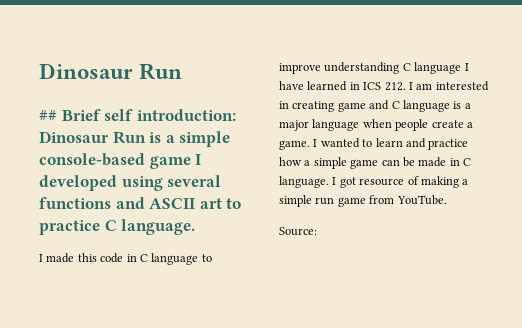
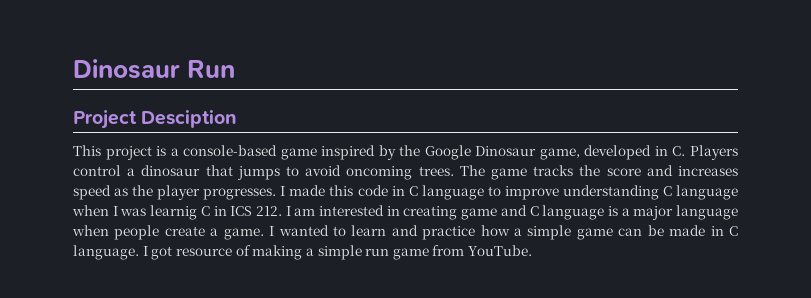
- ## Brief self introduction: Dinosaur Run is a simple console-based game I developed using several functions and ASCII art to practice C language.
- I made this code in C language to improve understanding C language I have learned in ICS 212. I am interested in creating game and C language is a major language when people create a game.
+ Project Desciption
+ This project is a console-based game inspired by the Google Dinosaur game, developed in C. Players control a dinosaur that jumps to avoid oncoming trees. The game tracks the score and increases speed as the player progresses. I made this code in C language to improve understanding C language when I was learnig C in ICS 212. I am interested in creating game and C language is a major language when people create a game.
- Source:

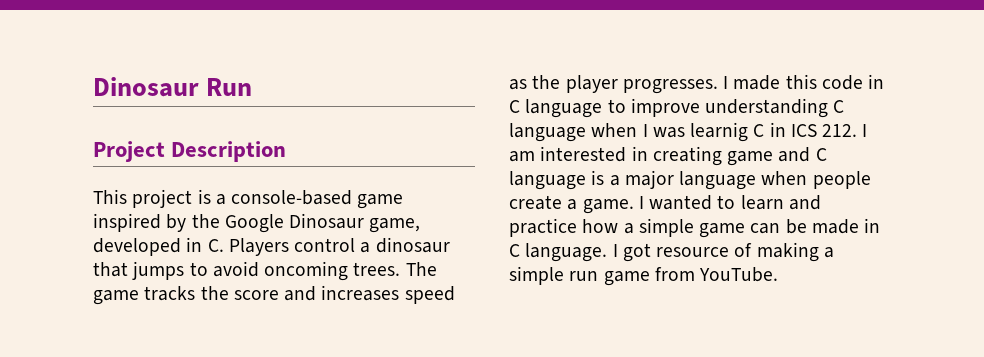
- Project Desciption
+ Project Description

